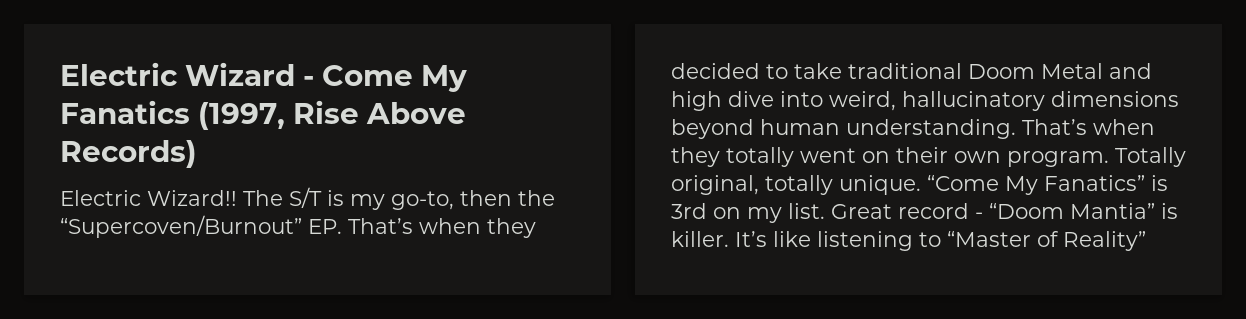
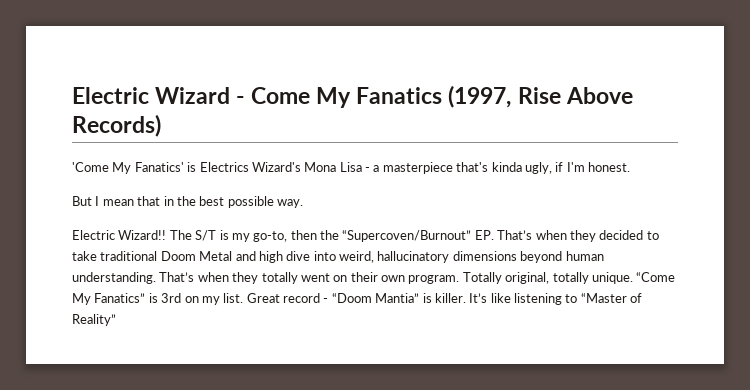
+ 'Come My Fanatics' is Electrics Wizard's Mona Lisa - a masterpiece that's kinda ugly, if I'm honest.
+ But I mean that in the best possible way.

